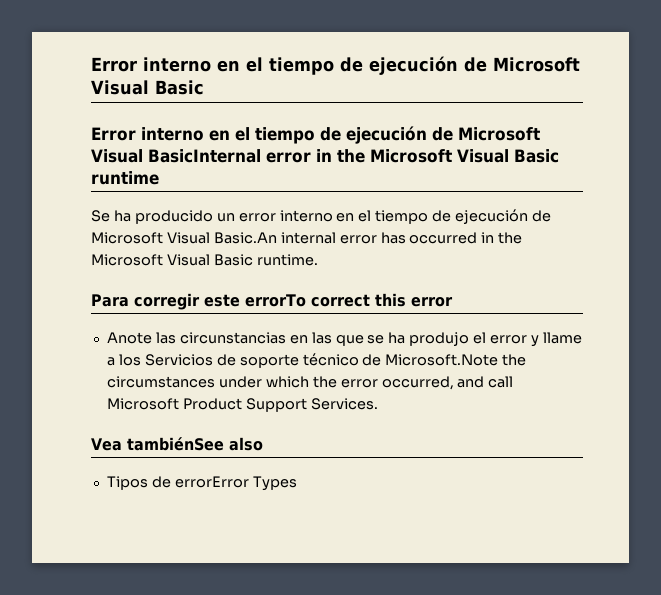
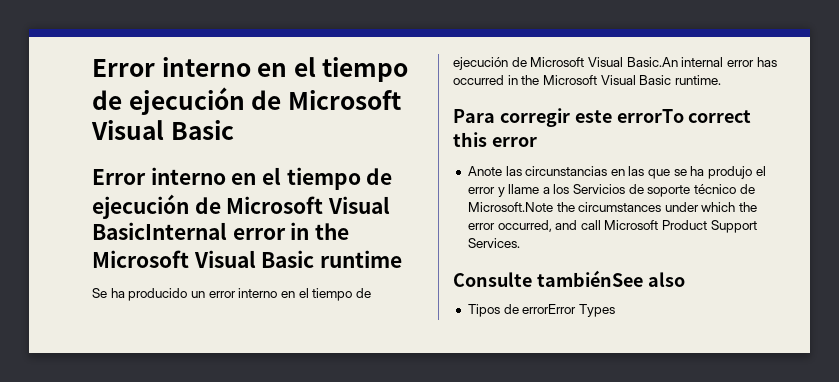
- Vea tambiénSee also
+ Consulte tambiénSee also

